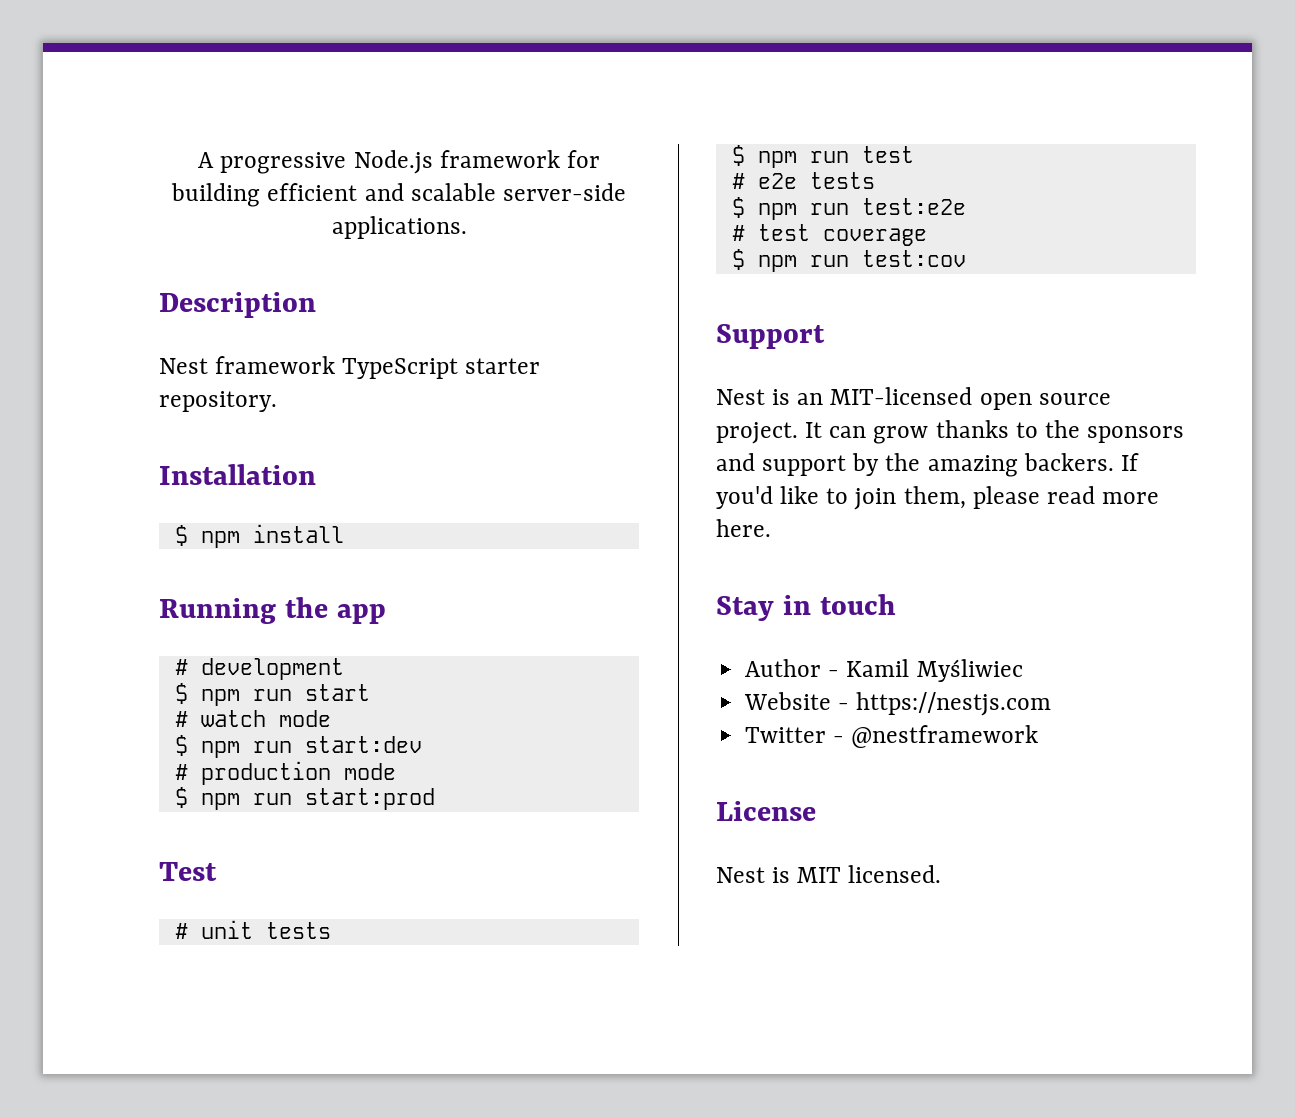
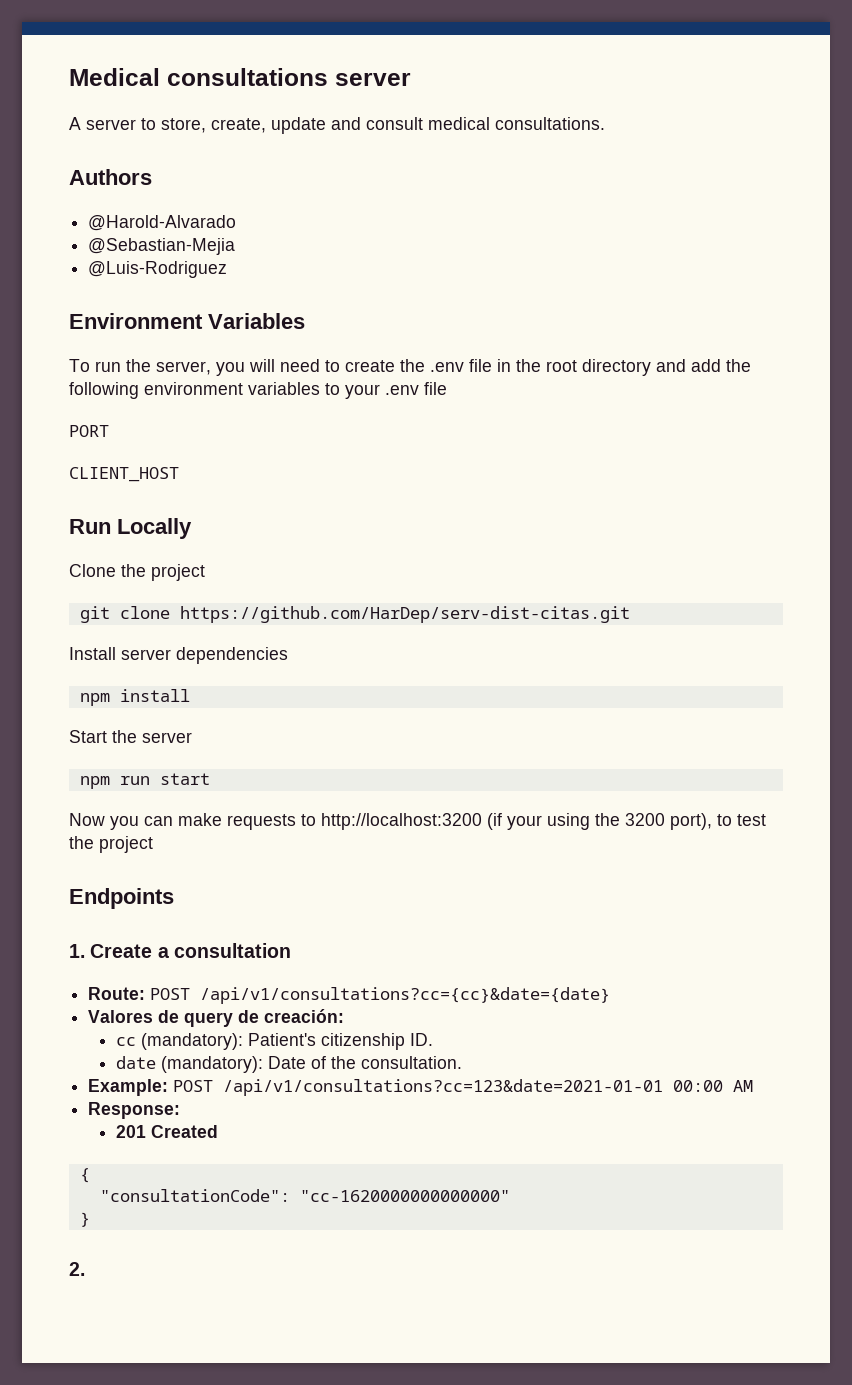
- A progressive Node.js framework for building efficient and scalable server-side applications.
- Description
- Nest framework TypeScript starter repository.
- Installation
- $ npm install
- Running the app
- # development
- $ npm run start
- # watch mode
- $ npm run start:dev
- # production mode
- $ npm run start:prod
- Test
- # unit tests
- $ npm run test
- # e2e tests
- $ npm run test:e2e
- # test coverage
- $ npm run test:cov
- Support
- Nest is an MIT-licensed open source project. It can grow thanks to the sponsors and support by the amazing backers. If you'd like to join them, please read more here.
- Stay in touch
- Author - Kamil Myśliwiec
- Website - https://nestjs.com
- Twitter - @nestframework
- License
- Nest is MIT licensed.
+ Medical consultations server
+ A server to store, create, update and consult medical consultations.
+ Authors
+ @Harold-Alvarado
+ @Sebastian-Mejia
+ @Luis-Rodriguez
+ Environment Variables
+ To run the server, you will need to create the .env file in the root directory and add the following environment variables to your .env file
+ PORT
+ CLIENT_HOST
+ Run Locally
+ Clone the project
+ git clone https://github.com/HarDep/serv-dist-citas.git
+ Install server dependencies
+ npm install
+ Start the server
+ npm run start
+ Now you can make requests to http://localhost:3200 (if your using the 3200 port), to test the project
+ Endpoints
+ 1. Create a consultation
+ Route: POST /api/v1/consultations?cc={cc}&date={date}
+ Valores de query de creación:
+ cc (mandatory): Patient's citizenship ID.
+ date (mandatory): Date of the consultation.
+ Example: POST /api/v1/consultations?cc=123&date=2021-01-01 00:00 AM
+ Response:
+ 201 Created
+ {
+ "consultationCode": "cc-1620000000000000"
+ }
+ 2.

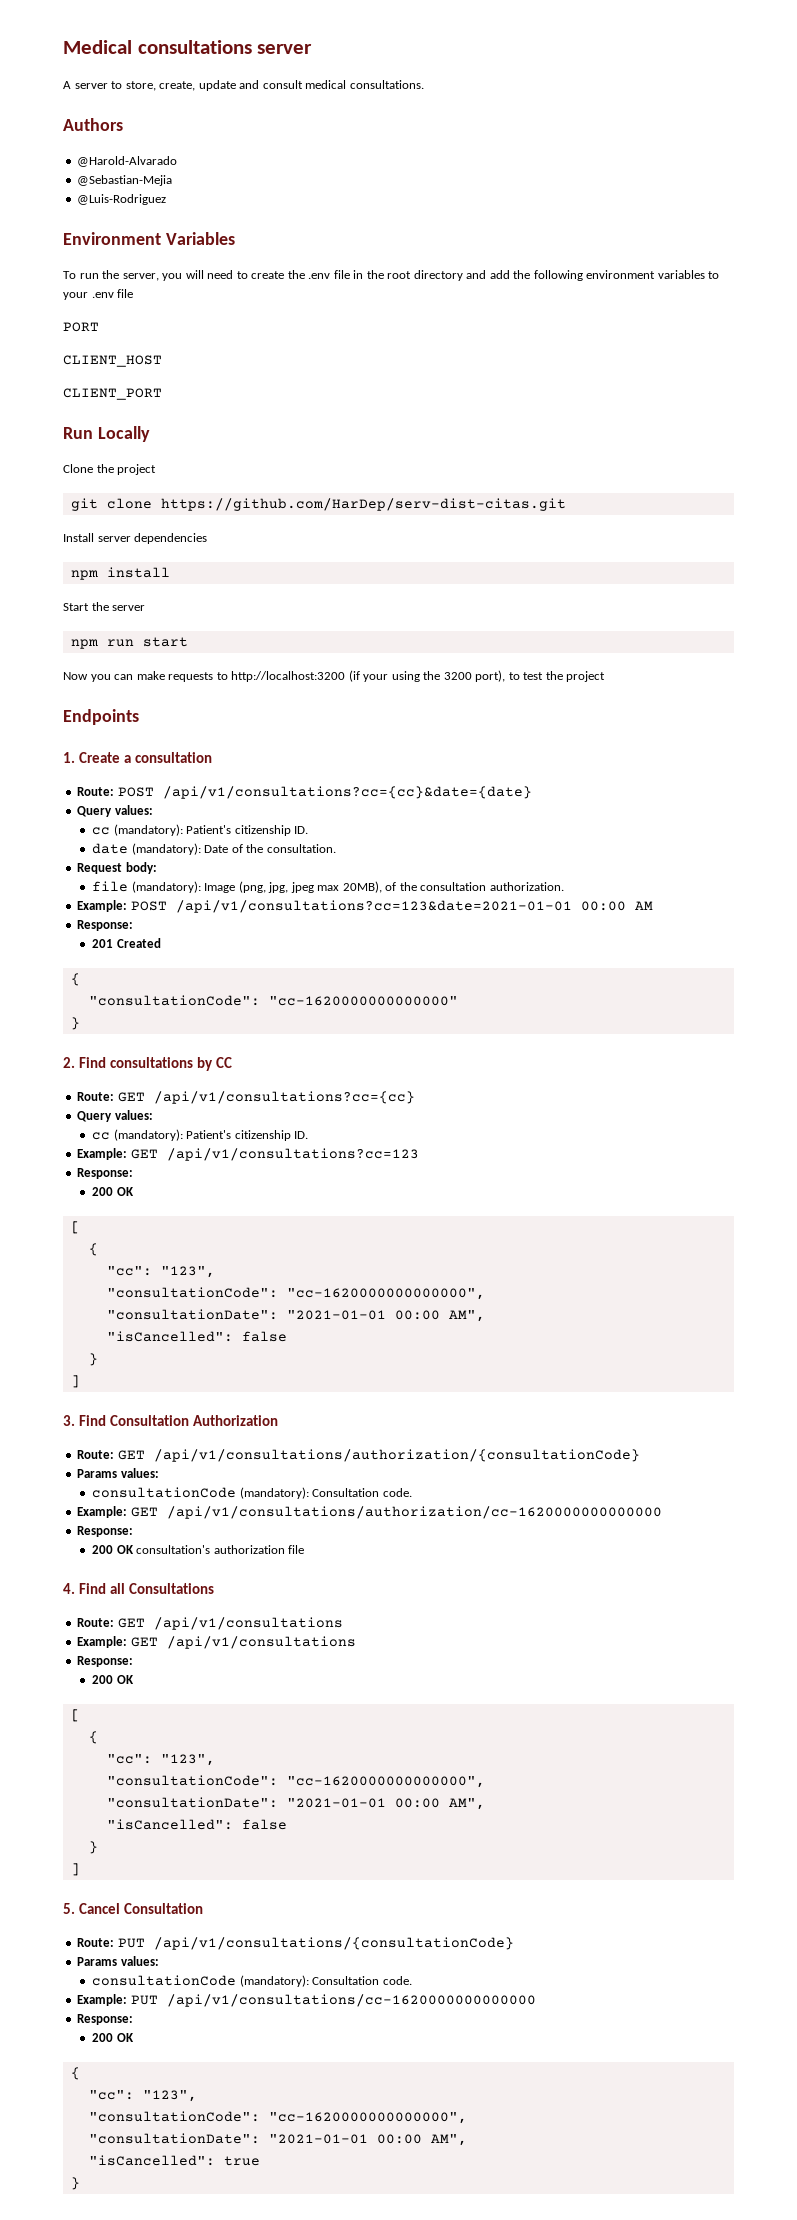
+ CLIENT_PORT
  Route: POST /api/v1/consultations?cc={cc}&date={date}
- Valores de query de creación:
+ Query values:
+ Request body:
+ file (mandatory): Image (png, jpg, jpeg max 20MB), of the consultation authorization.
- 2.
+ 2. Find consultations by CC
+ Route: GET /api/v1/consultations?cc={cc}
+ Query values:
+ cc (mandatory): Patient's citizenship ID.
+ Example: GET /api/v1/consultations?cc=123
+ Response:
+ 200 OK
+ [
+ {
+ "cc": "123",
+ "consultationCode": "cc-1620000000000000",
+ "consultationDate": "2021-01-01 00:00 AM",
+ "isCancelled": false
+ }
+ ]
+ 3. Find Consultation Authorization
+ Route: GET /api/v1/consultations/authorization/{consultationCode}
+ Params values:
+ consultationCode (mandatory): Consultation code.
+ Example: GET /api/v1/consultations/authorization/cc-1620000000000000
+ Response:
+ 200 OK consultation's authorization file
+ 4. Find all Consultations
+ Route: GET /api/v1/consultations
+ Example: GET /api/v1/consultations
+ Response:
+ 200 OK
+ [
+ {
+ "cc": "123",
+ "consultationCode": "cc-1620000000000000",
+ "consultationDate": "2021-01-01 00:00 AM",
+ "isCancelled": false
+ }
+ ]
+ 5. Cancel Consultation
+ Route: PUT /api/v1/consultations/{consultationCode}
+ Params values:
+ consultationCode (mandatory): Consultation code.
+ Example: PUT /api/v1/consultations/cc-1620000000000000
+ Response:
+ 200 OK
+ {
+ "cc": "123",
+ "consultationCode": "cc-1620000000000000",
+ "consultationDate": "2021-01-01 00:00 AM",
+ "isCancelled": true
+ }

